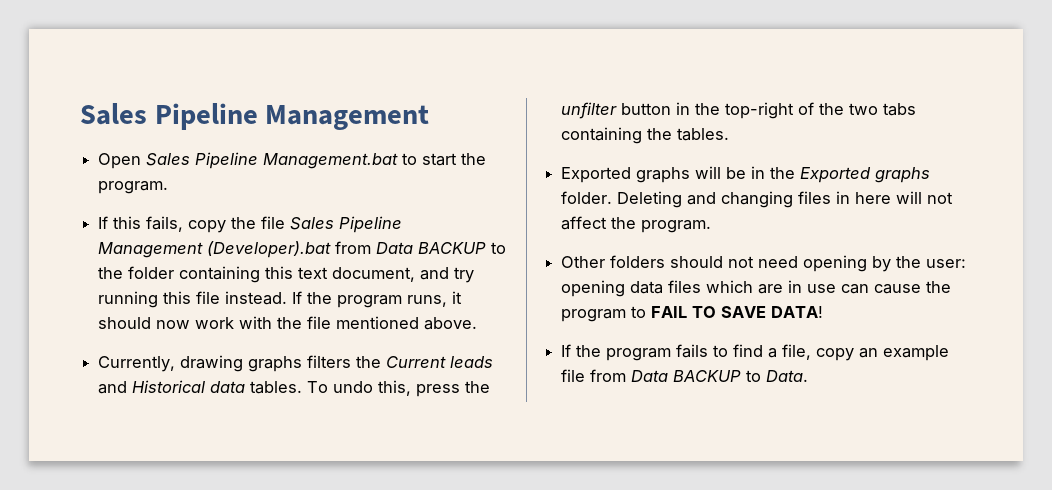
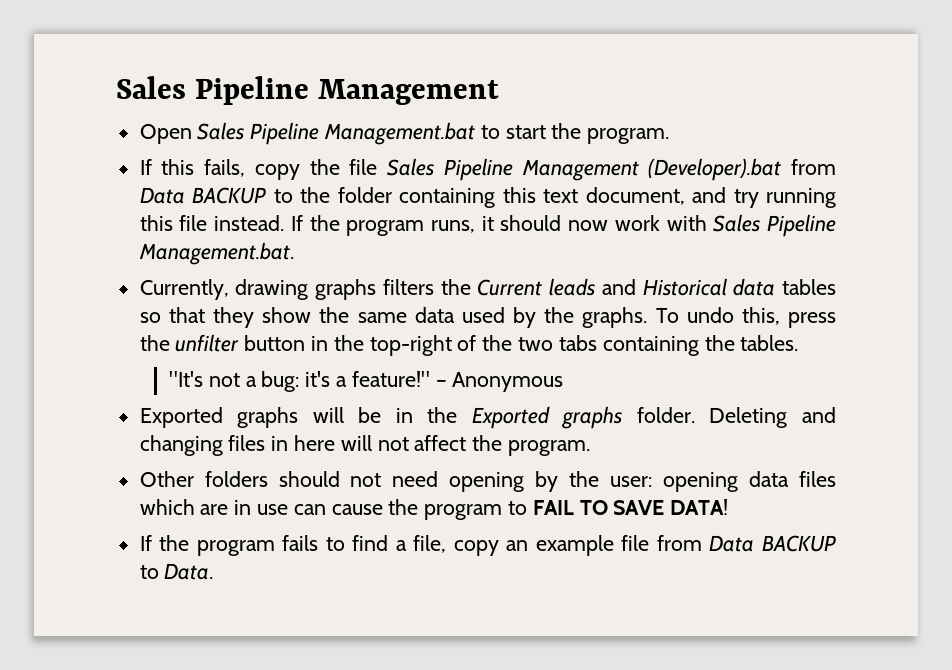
- If the program runs, it should now work with the file mentioned above.
+ If the program runs, it should now work with Sales Pipeline Management.bat.
- Currently, drawing graphs filters the Current leads and Historical data tables.
+ Currently, drawing graphs filters the Current leads and Historical data tables so that they show the same data used by the graphs.
+ "It's not a bug: it's a feature!" – Anonymous

